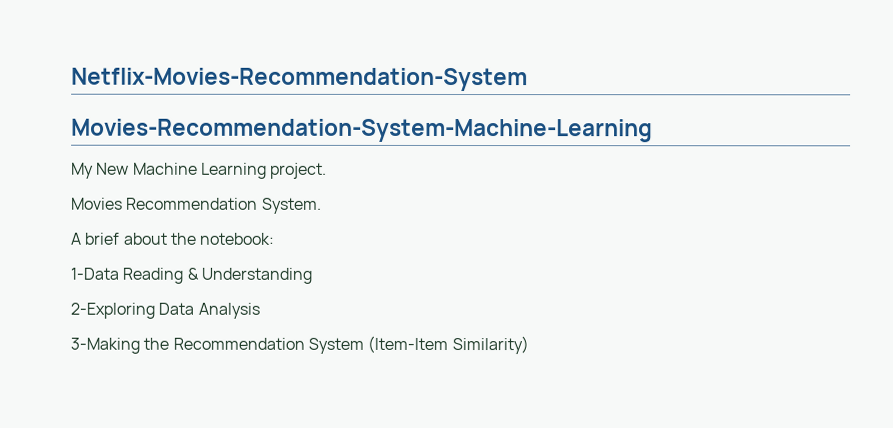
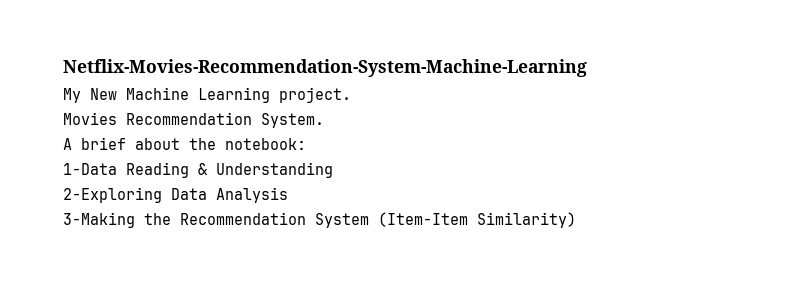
- Netflix-Movies-Recommendation-System
- Movies-Recommendation-System-Machine-Learning
+ Netflix-Movies-Recommendation-System-Machine-Learning

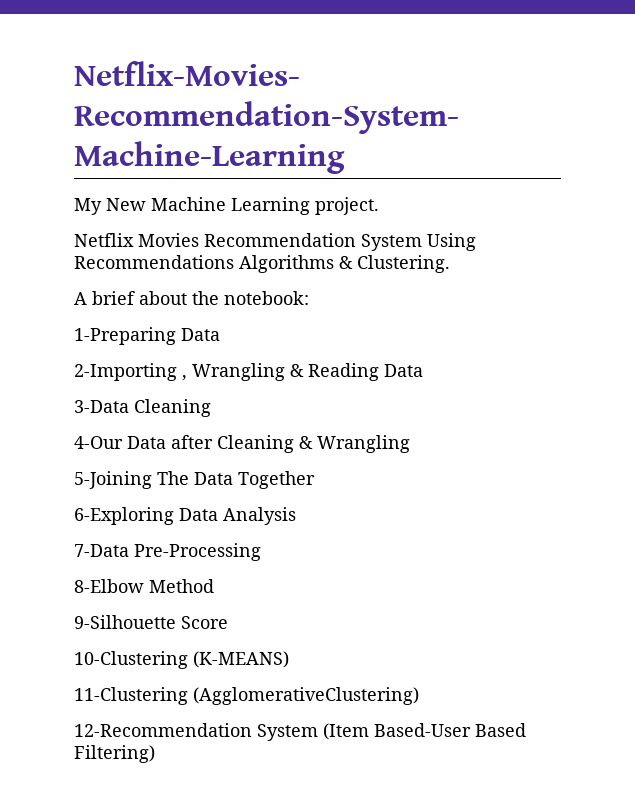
- Movies Recommendation System.
+ Netflix Movies Recommendation System Using Recommendations Algorithms & Clustering.
- 1-Data Reading & Understanding
- 2-Exploring Data Analysis
- 3-Making the Recommendation System (Item-Item Similarity)
+ 1-Preparing Data
+ 2-Importing , Wrangling & Reading Data
+ 3-Data Cleaning
+ 4-Our Data after Cleaning & Wrangling
+ 5-Joining The Data Together
+ 6-Exploring Data Analysis
+ 7-Data Pre-Processing
+ 8-Elbow Method
+ 9-Silhouette Score
+ 10-Clustering (K-MEANS)
+ 11-Clustering (AgglomerativeClustering)
+ 12-Recommendation System (Item Based-User Based Filtering)

